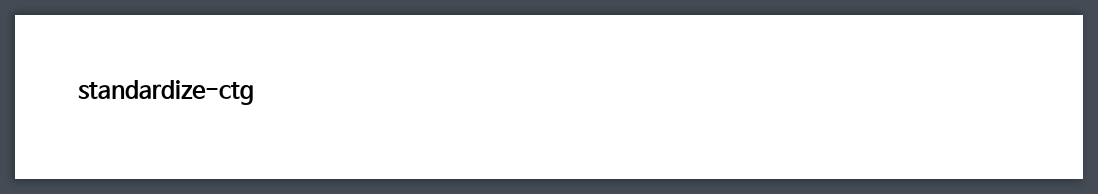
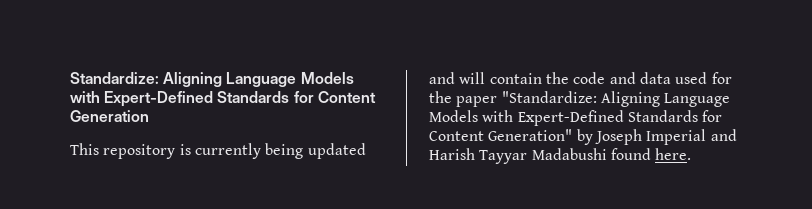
- standardize-ctg
+ Standardize: Aligning Language Models with Expert-Defined Standards for Content Generation
+ This repository is currently being updated and will contain the code and data used for the paper "Standardize: Aligning Language Models with Expert-Defined Standards for Content Generation" by Joseph Imperial and Harish Tayyar Madabushi found here.

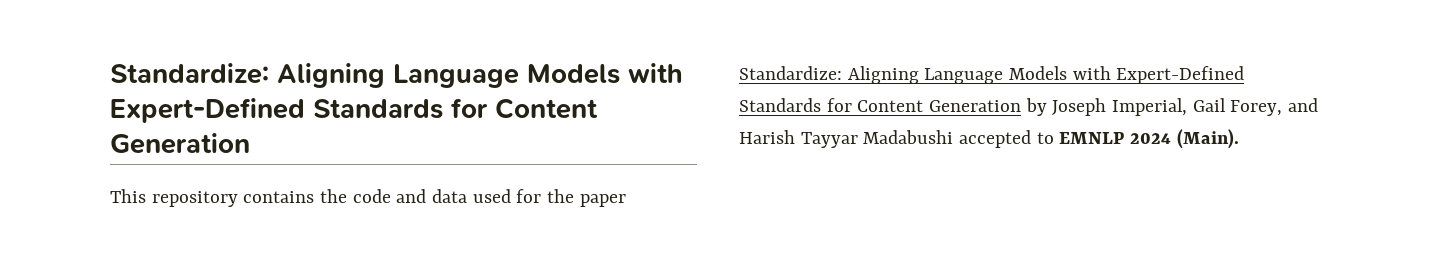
- This repository is currently being updated and will contain the code and data used for the paper "Standardize: Aligning Language Models with Expert-Defined Standards for Content Generation" by Joseph Imperial and Harish Tayyar Madabushi found here.
+ This repository contains the code and data used for the paper Standardize: Aligning Language Models with Expert-Defined Standards for Content Generation by Joseph Imperial, Gail Forey, and Harish Tayyar Madabushi accepted to EMNLP 2024 (Main).

